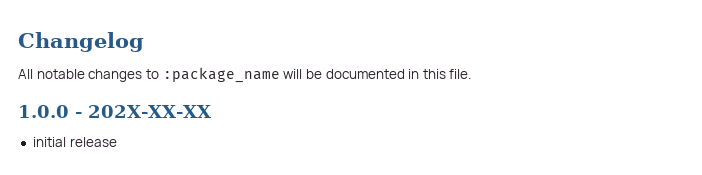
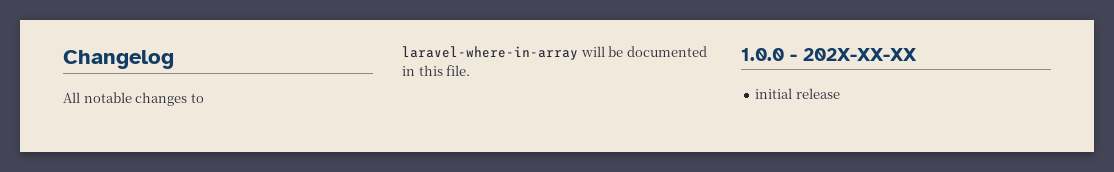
- All notable changes to :package_name will be documented in this file.
+ All notable changes to laravel-where-in-array will be documented in this file.

